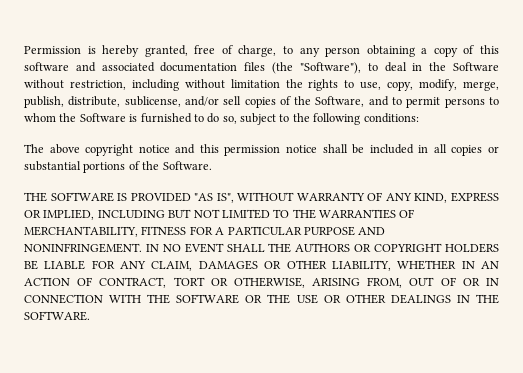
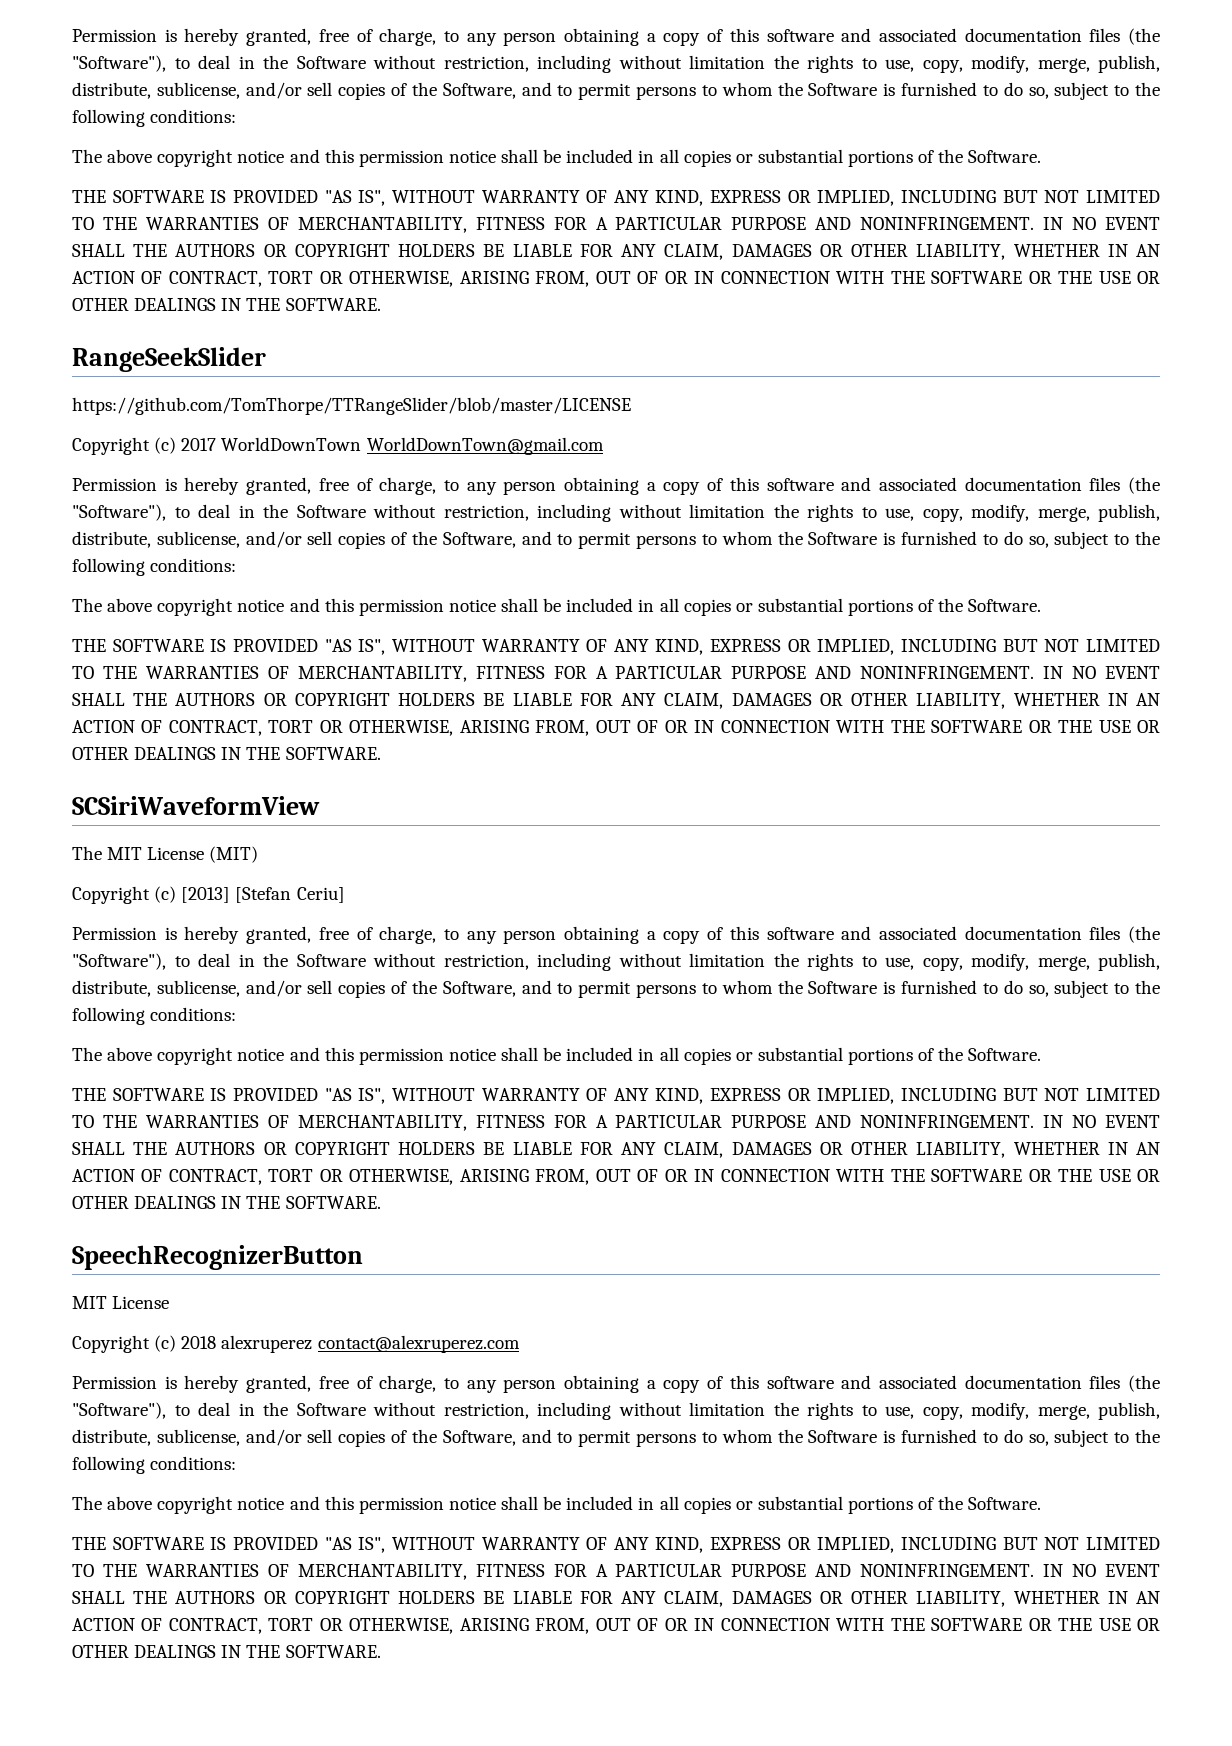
+ RangeSeekSlider
+ https://github.com/TomThorpe/TTRangeSlider/blob/master/LICENSE
+ Copyright (c) 2017 WorldDownTown WorldDownTown@gmail.com
+ Permission is hereby granted, free of charge, to any person obtaining a copy of this software and associated documentation files (the "Software"), to deal in the Software without restriction, including without limitation the rights to use, copy, modify, merge, publish, distribute, sublicense, and/or sell copies of the Software, and to permit persons to whom the Software is furnished to do so, subject to the following conditions:
+ The above copyright notice and this permission notice shall be included in all copies or substantial portions of the Software.
+ THE SOFTWARE IS PROVIDED "AS IS", WITHOUT WARRANTY OF ANY KIND, EXPRESS OR IMPLIED, INCLUDING BUT NOT LIMITED TO THE WARRANTIES OF MERCHANTABILITY, FITNESS FOR A PARTICULAR PURPOSE AND NONINFRINGEMENT. IN NO EVENT SHALL THE AUTHORS OR COPYRIGHT HOLDERS BE LIABLE FOR ANY CLAIM, DAMAGES OR OTHER LIABILITY, WHETHER IN AN ACTION OF CONTRACT, TORT OR OTHERWISE, ARISING FROM, OUT OF OR IN CONNECTION WITH THE SOFTWARE OR THE USE OR OTHER DEALINGS IN THE SOFTWARE.
+ SCSiriWaveformView
+ The MIT License (MIT)
+ Copyright (c) [2013] [Stefan Ceriu]
+ Permission is hereby granted, free of charge, to any person obtaining a copy of this software and associated documentation files (the "Software"), to deal in the Software without restriction, including without limitation the rights to use, copy, modify, merge, publish, distribute, sublicense, and/or sell copies of the Software, and to permit persons to whom the Software is furnished to do so, subject to the following conditions:
+ The above copyright notice and this permission notice shall be included in all copies or substantial portions of the Software.
+ THE SOFTWARE IS PROVIDED "AS IS", WITHOUT WARRANTY OF ANY KIND, EXPRESS OR IMPLIED, INCLUDING BUT NOT LIMITED TO THE WARRANTIES OF MERCHANTABILITY, FITNESS FOR A PARTICULAR PURPOSE AND NONINFRINGEMENT. IN NO EVENT SHALL THE AUTHORS OR COPYRIGHT HOLDERS BE LIABLE FOR ANY CLAIM, DAMAGES OR OTHER LIABILITY, WHETHER IN AN ACTION OF CONTRACT, TORT OR OTHERWISE, ARISING FROM, OUT OF OR IN CONNECTION WITH THE SOFTWARE OR THE USE OR OTHER DEALINGS IN THE SOFTWARE.
+ SpeechRecognizerButton
+ MIT License
+ Copyright (c) 2018 alexruperez contact@alexruperez.com
+ Permission is hereby granted, free of charge, to any person obtaining a copy of this software and associated documentation files (the "Software"), to deal in the Software without restriction, including without limitation the rights to use, copy, modify, merge, publish, distribute, sublicense, and/or sell copies of the Software, and to permit persons to whom the Software is furnished to do so, subject to the following conditions:
+ The above copyright notice and this permission notice shall be included in all copies or substantial portions of the Software.
+ THE SOFTWARE IS PROVIDED "AS IS", WITHOUT WARRANTY OF ANY KIND, EXPRESS OR IMPLIED, INCLUDING BUT NOT LIMITED TO THE WARRANTIES OF MERCHANTABILITY, FITNESS FOR A PARTICULAR PURPOSE AND NONINFRINGEMENT. IN NO EVENT SHALL THE AUTHORS OR COPYRIGHT HOLDERS BE LIABLE FOR ANY CLAIM, DAMAGES OR OTHER LIABILITY, WHETHER IN AN ACTION OF CONTRACT, TORT OR OTHERWISE, ARISING FROM, OUT OF OR IN CONNECTION WITH THE SOFTWARE OR THE USE OR OTHER DEALINGS IN THE SOFTWARE.

